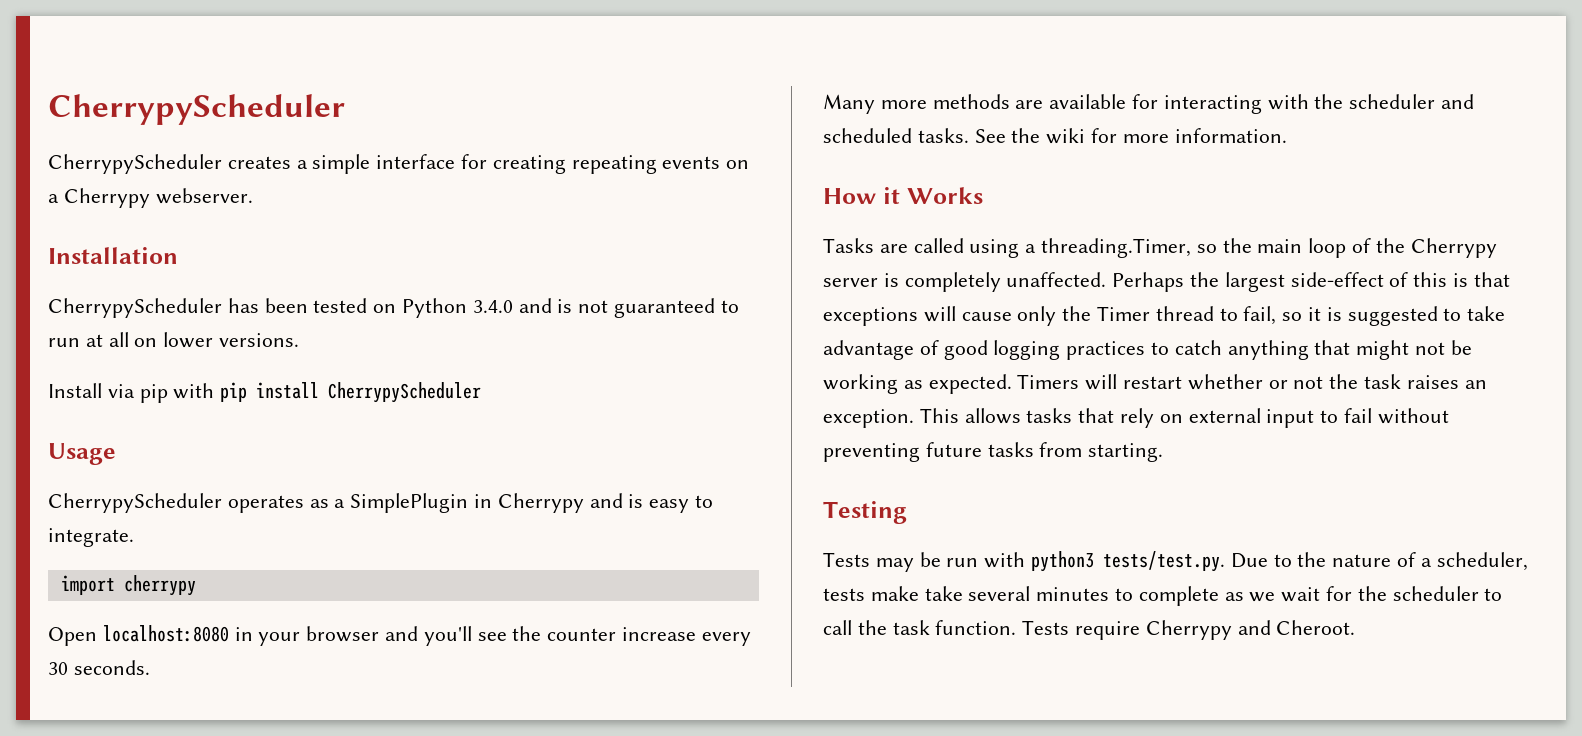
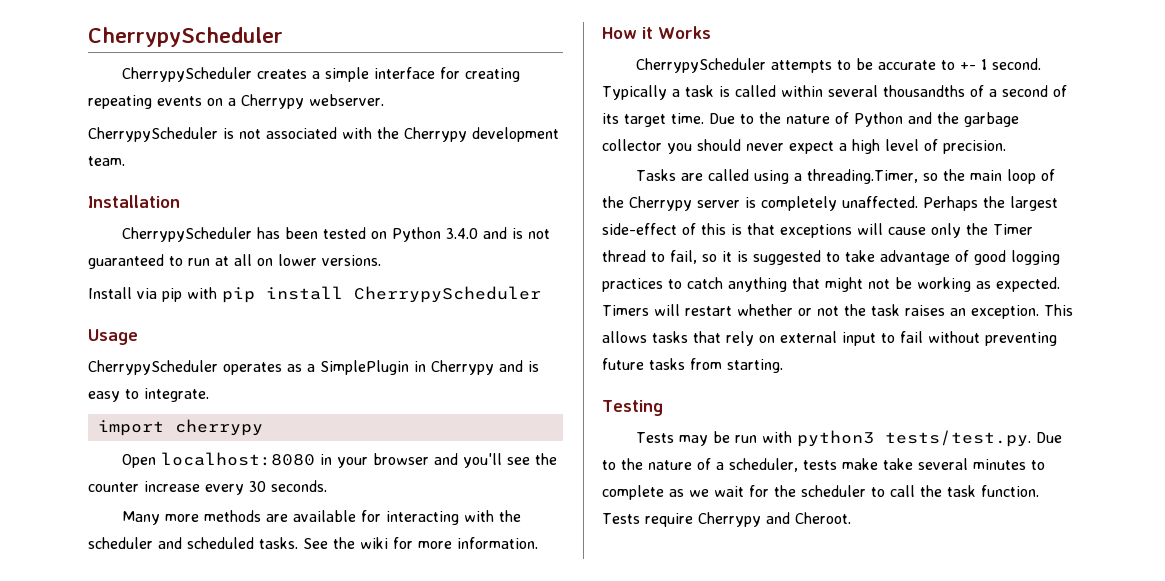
+ CherrypyScheduler is not associated with the Cherrypy development team.
+ CherrypyScheduler attempts to be accurate to +- 1 second. Typically a task is called within several thousandths of a second of its target time. Due to the nature of Python and the garbage collector you should never expect a high level of precision.

